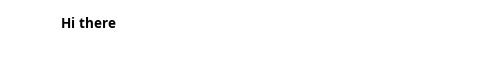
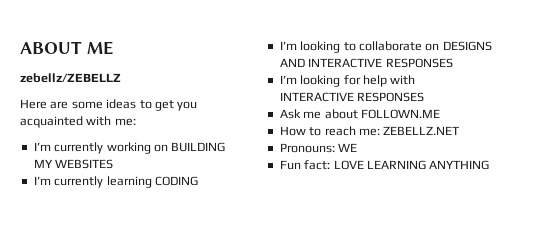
- Hi there
+ ABOUT ME
+ zebellz/ZEBELLZ
+ Here are some ideas to get you acquainted with me:
+ I’m currently working on BUILDING MY WEBSITES
+ I’m currently learning CODING
+ I’m looking to collaborate on DESIGNS AND INTERACTIVE RESPONSES
+ I’m looking for help with INTERACTIVE RESPONSES
+ Ask me about FOLLOWN.ME
+ How to reach me: ZEBELLZ.NET
+ Pronouns: WE
+ Fun fact: LOVE LEARNING ANYTHING

